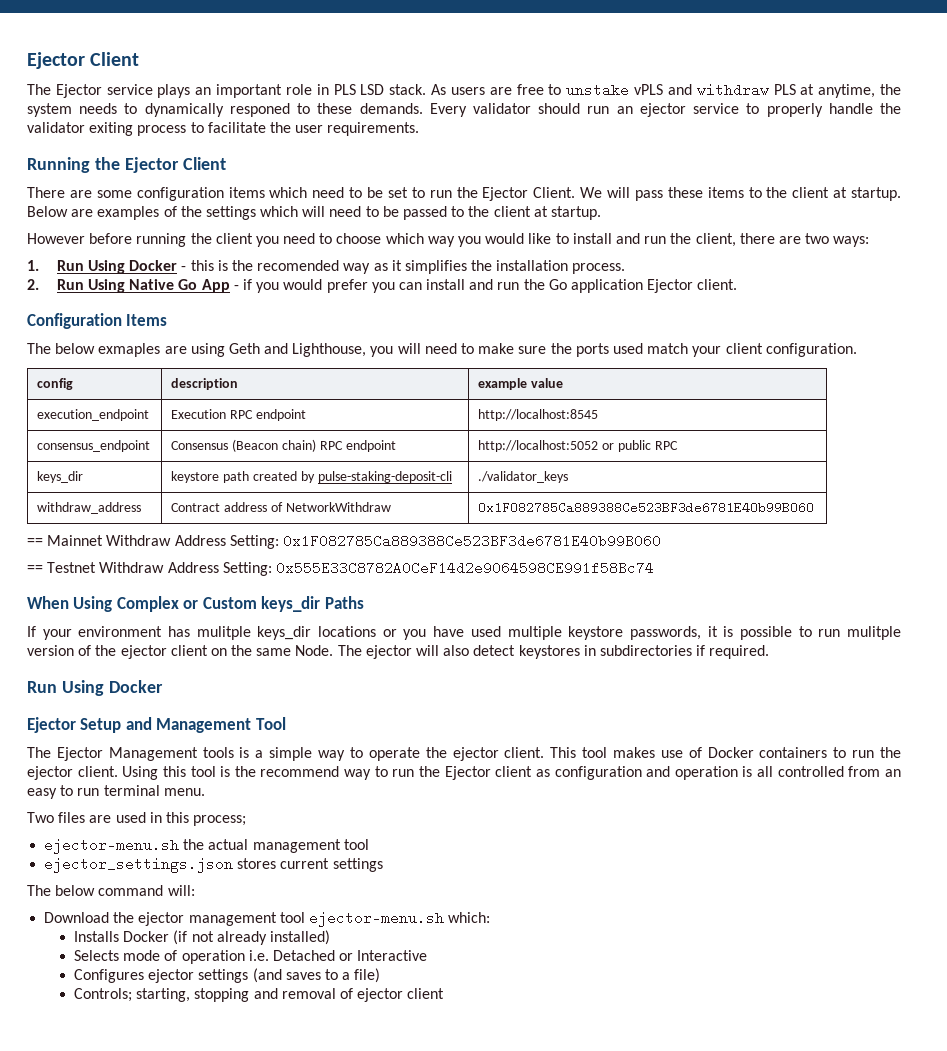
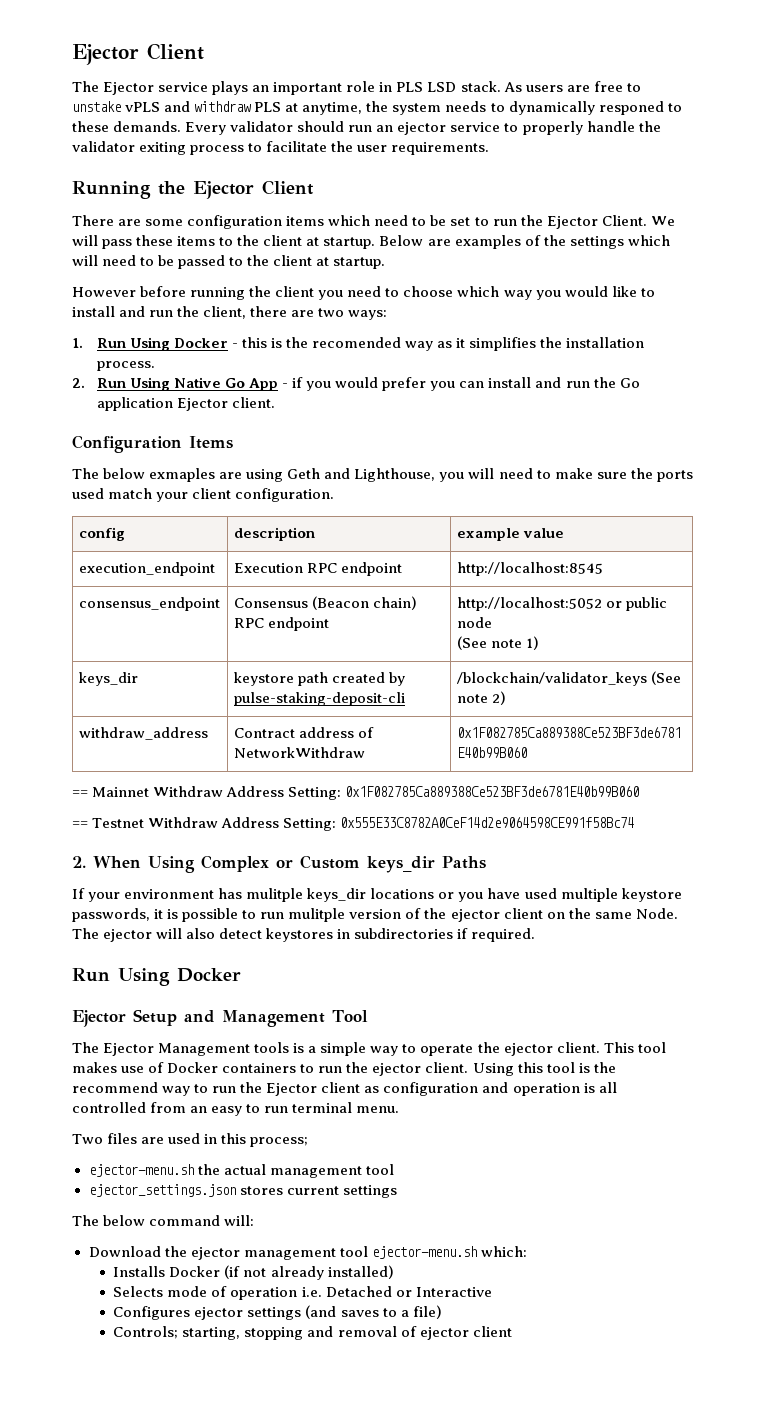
- consensus_endpoint | Consensus (Beacon chain) RPC endpoint | http://localhost:5052 or public RPC
+ consensus_endpoint | Consensus (Beacon chain) RPC endpoint | http://localhost:5052 or public node
+ (See note 1)
- keys_dir | keystore path created by pulse-staking-deposit-cli | ./validator_keys
+ keys_dir | keystore path created by pulse-staking-deposit-cli | /blockchain/validator_keys (See note 2)
- When Using Complex or Custom keys_dir Paths
+ 2. When Using Complex or Custom keys_dir Paths

